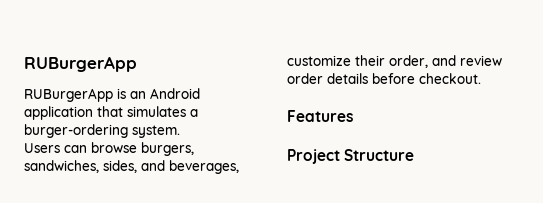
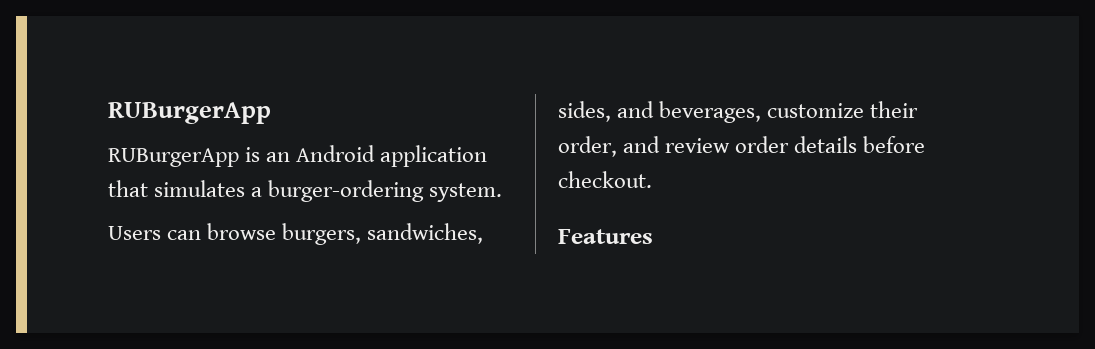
- Project Structure

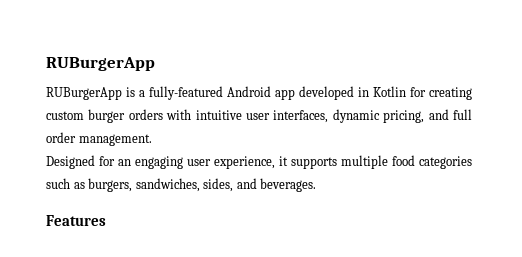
- RUBurgerApp is an Android application that simulates a burger-ordering system.
- Users can browse burgers, sandwiches, sides, and beverages, customize their order, and review order details before checkout.
+ RUBurgerApp is a fully-featured Android app developed in Kotlin for creating custom burger orders with intuitive user interfaces, dynamic pricing, and full order management.
+ Designed for an engaging user experience, it supports multiple food categories such as burgers, sandwiches, sides, and beverages.

